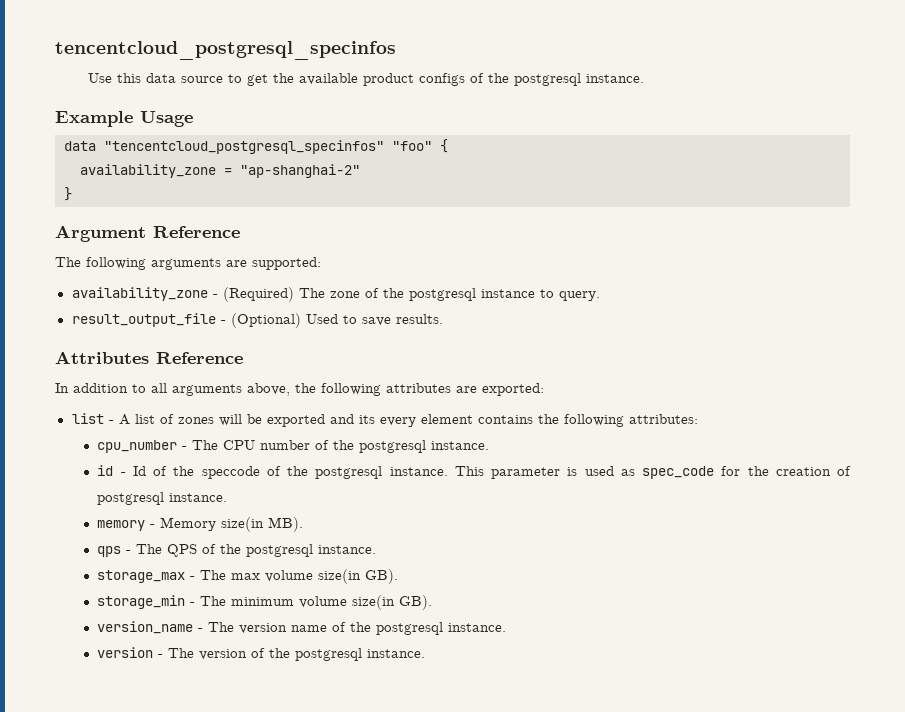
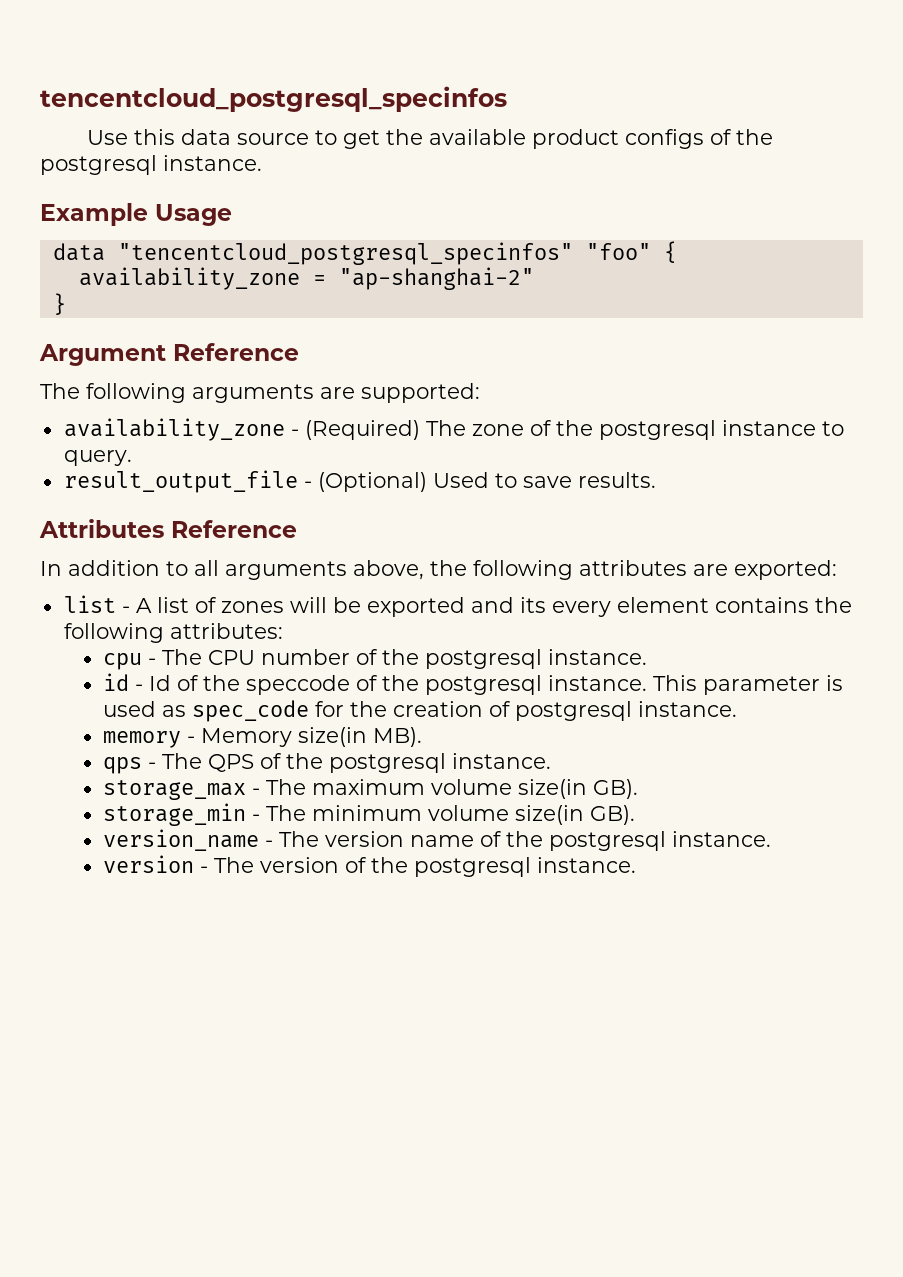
- cpu_number - The CPU number of the postgresql instance.
+ cpu - The CPU number of the postgresql instance.
- storage_max - The max volume size(in GB).
+ storage_max - The maximum volume size(in GB).

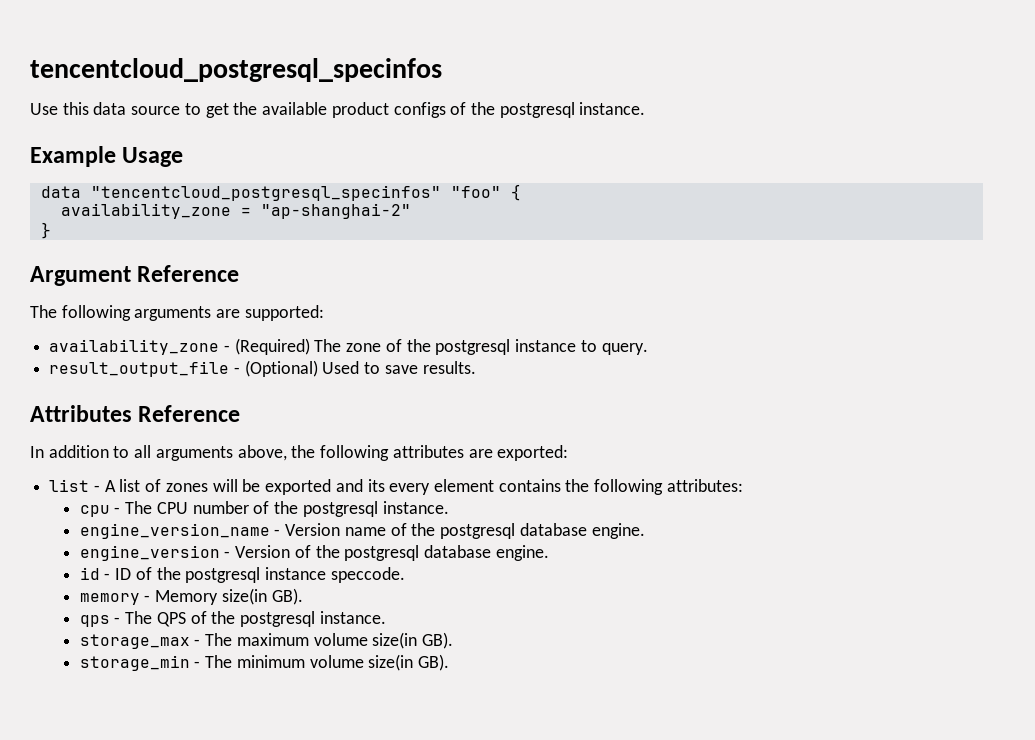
- id - Id of the speccode of the postgresql instance. This parameter is used as spec_code for the creation of postgresql instance.
+ engine_version_name - Version name of the postgresql database engine.
+ engine_version - Version of the postgresql database engine.
+ id - ID of the postgresql instance speccode.
- memory - Memory size(in MB).
+ memory - Memory size(in GB).
- version_name - The version name of the postgresql instance.
- version - The version of the postgresql instance.

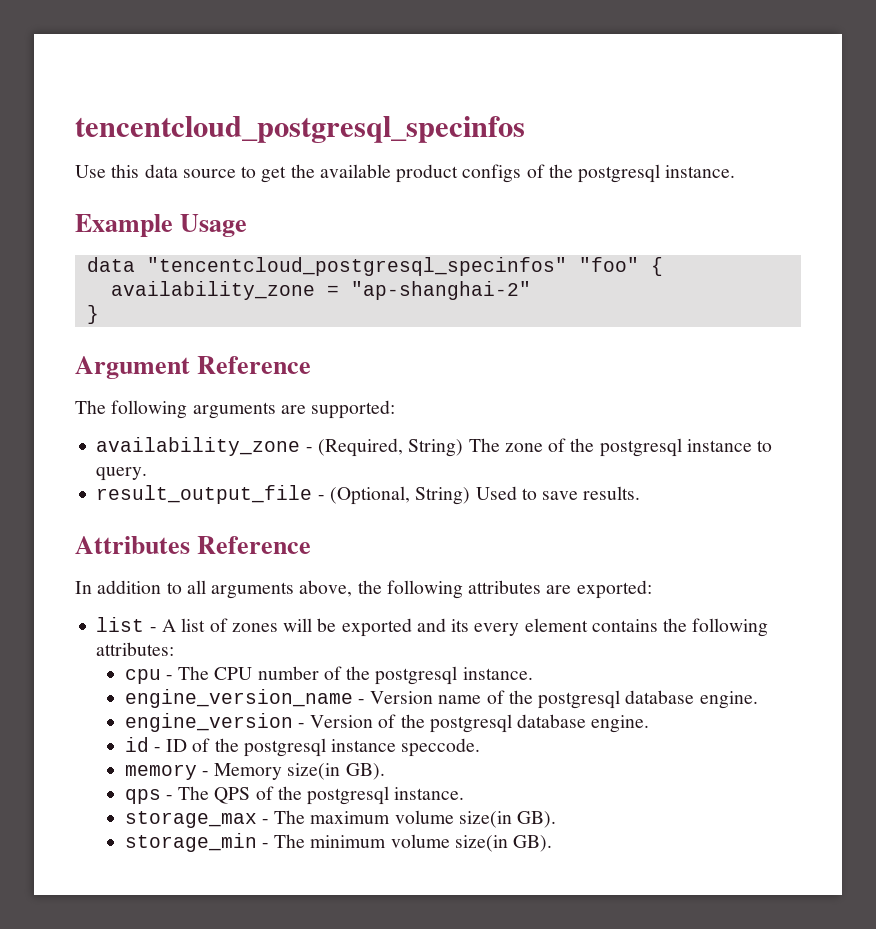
- availability_zone - (Required) The zone of the postgresql instance to query.
+ availability_zone - (Required, String) The zone of the postgresql instance to query.
- result_output_file - (Optional) Used to save results.
+ result_output_file - (Optional, String) Used to save results.

